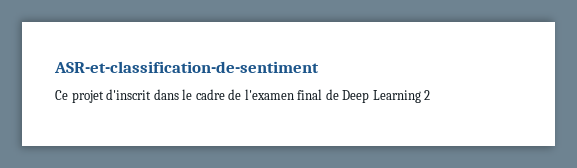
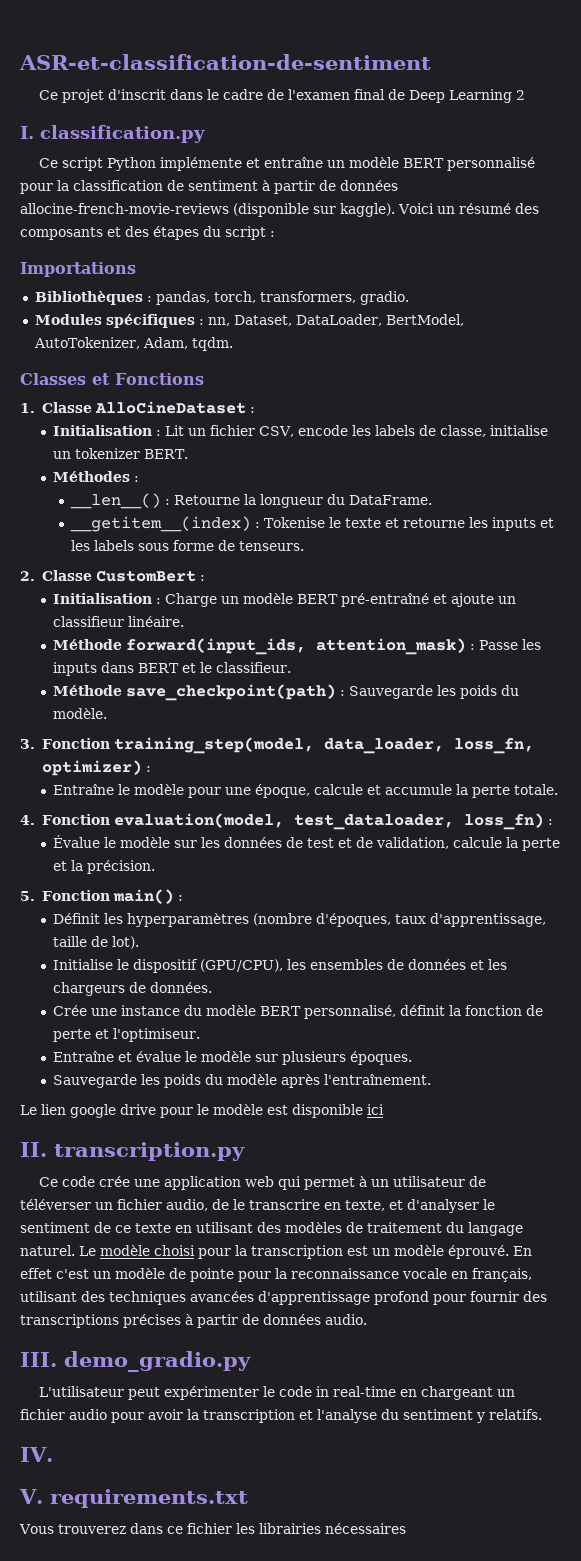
+ I. classification.py
+ Ce script Python implémente et entraîne un modèle BERT personnalisé pour la classification de sentiment à partir de données allocine-french-movie-reviews (disponible sur kaggle). Voici un résumé des composants et des étapes du script :
+ Importations
+ Bibliothèques : pandas, torch, transformers, gradio.
+ Modules spécifiques : nn, Dataset, DataLoader, BertModel, AutoTokenizer, Adam, tqdm.
+ Classes et Fonctions
+ 1. Classe AlloCineDataset :
+ Initialisation : Lit un fichier CSV, encode les labels de classe, initialise un tokenizer BERT.
+ Méthodes :
+ __len__() : Retourne la longueur du DataFrame.
+ __getitem__(index) : Tokenise le texte et retourne les inputs et les labels sous forme de tenseurs.
+ 2. Classe CustomBert :
+ Initialisation : Charge un modèle BERT pré-entraîné et ajoute un classifieur linéaire.
+ Méthode forward(input_ids, attention_mask) : Passe les inputs dans BERT et le classifieur.
+ Méthode save_checkpoint(path) : Sauvegarde les poids du modèle.
+ 3. Fonction training_step(model, data_loader, loss_fn, optimizer) :
+ Entraîne le modèle pour une époque, calcule et accumule la perte totale.
+ 4. Fonction evaluation(model, test_dataloader, loss_fn) :
+ Évalue le modèle sur les données de test et de validation, calcule la perte et la précision.
+ 5. Fonction main() :
+ Définit les hyperparamètres (nombre d'époques, taux d'apprentissage, taille de lot).
+ Initialise le dispositif (GPU/CPU), les ensembles de données et les chargeurs de données.
+ Crée une instance du modèle BERT personnalisé, définit la fonction de perte et l'optimiseur.
+ Entraîne et évalue le modèle sur plusieurs époques.
+ Sauvegarde les poids du modèle après l'entraînement.
+ Le lien google drive pour le modèle est disponible ici
+ II. transcription.py
+ Ce code crée une application web qui permet à un utilisateur de téléverser un fichier audio, de le transcrire en texte, et d'analyser le sentiment de ce texte en utilisant des modèles de traitement du langage naturel. Le modèle choisi pour la transcription est un modèle éprouvé. En effet c'est un modèle de pointe pour la reconnaissance vocale en français, utilisant des techniques avancées d'apprentissage profond pour fournir des transcriptions précises à partir de données audio.
+ III. demo_gradio.py
+ L'utilisateur peut expérimenter le code in real-time en chargeant un fichier audio pour avoir la transcription et l'analyse du sentiment y relatifs.
+ IV.
+ V. requirements.txt
+ Vous trouverez dans ce fichier les librairies nécessaires

